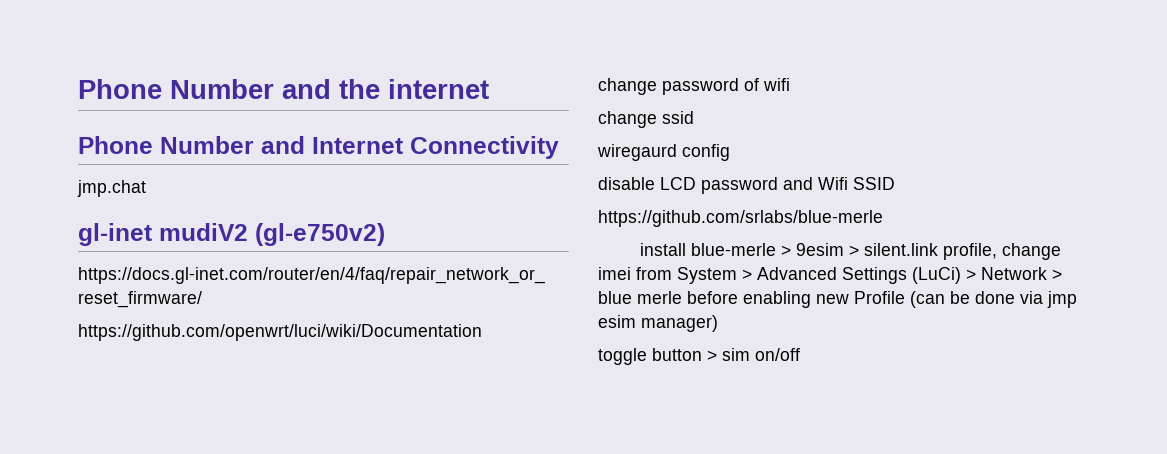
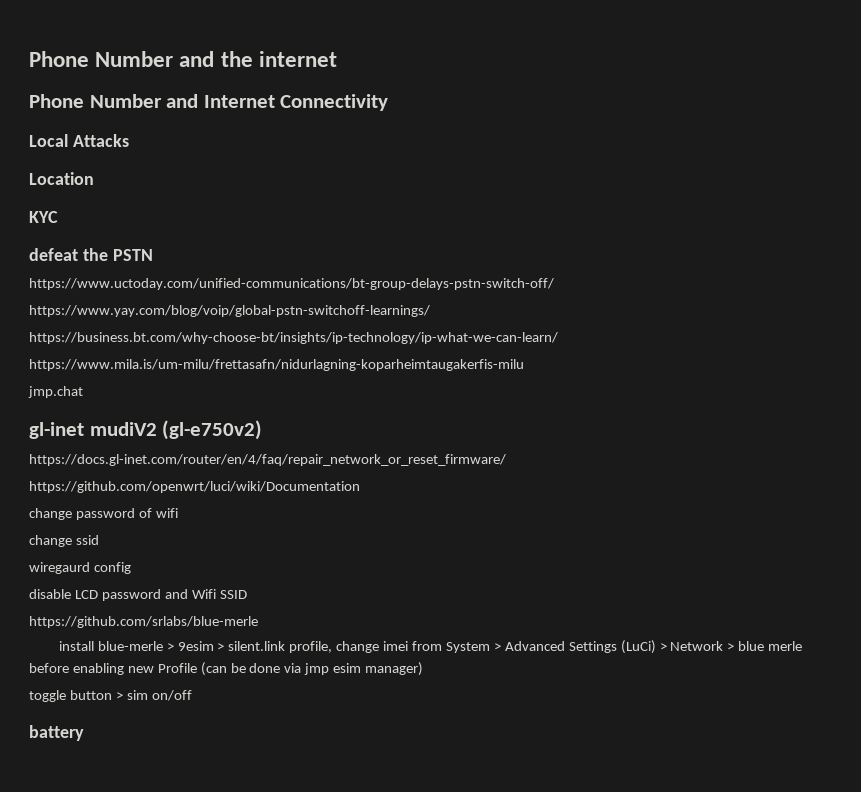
+ Local Attacks
+ Location
+ KYC
+ defeat the PSTN
+ https://www.uctoday.com/unified-communications/bt-group-delays-pstn-switch-off/
+ https://www.yay.com/blog/voip/global-pstn-switchoff-learnings/
+ https://business.bt.com/why-choose-bt/insights/ip-technology/ip-what-we-can-learn/
+ https://www.mila.is/um-milu/frettasafn/nidurlagning-koparheimtaugakerfis-milu
+ battery

